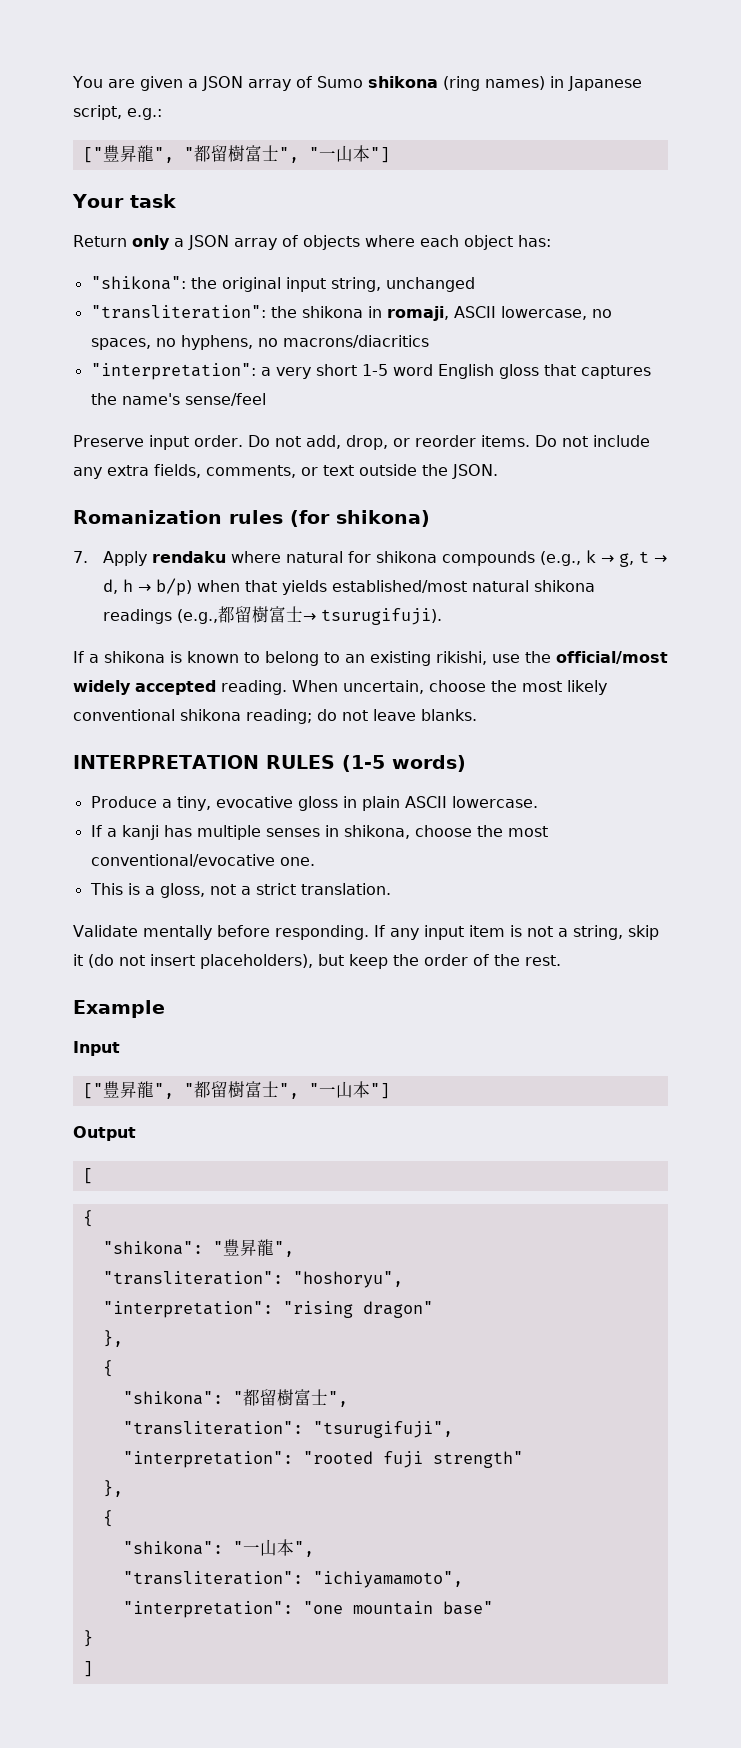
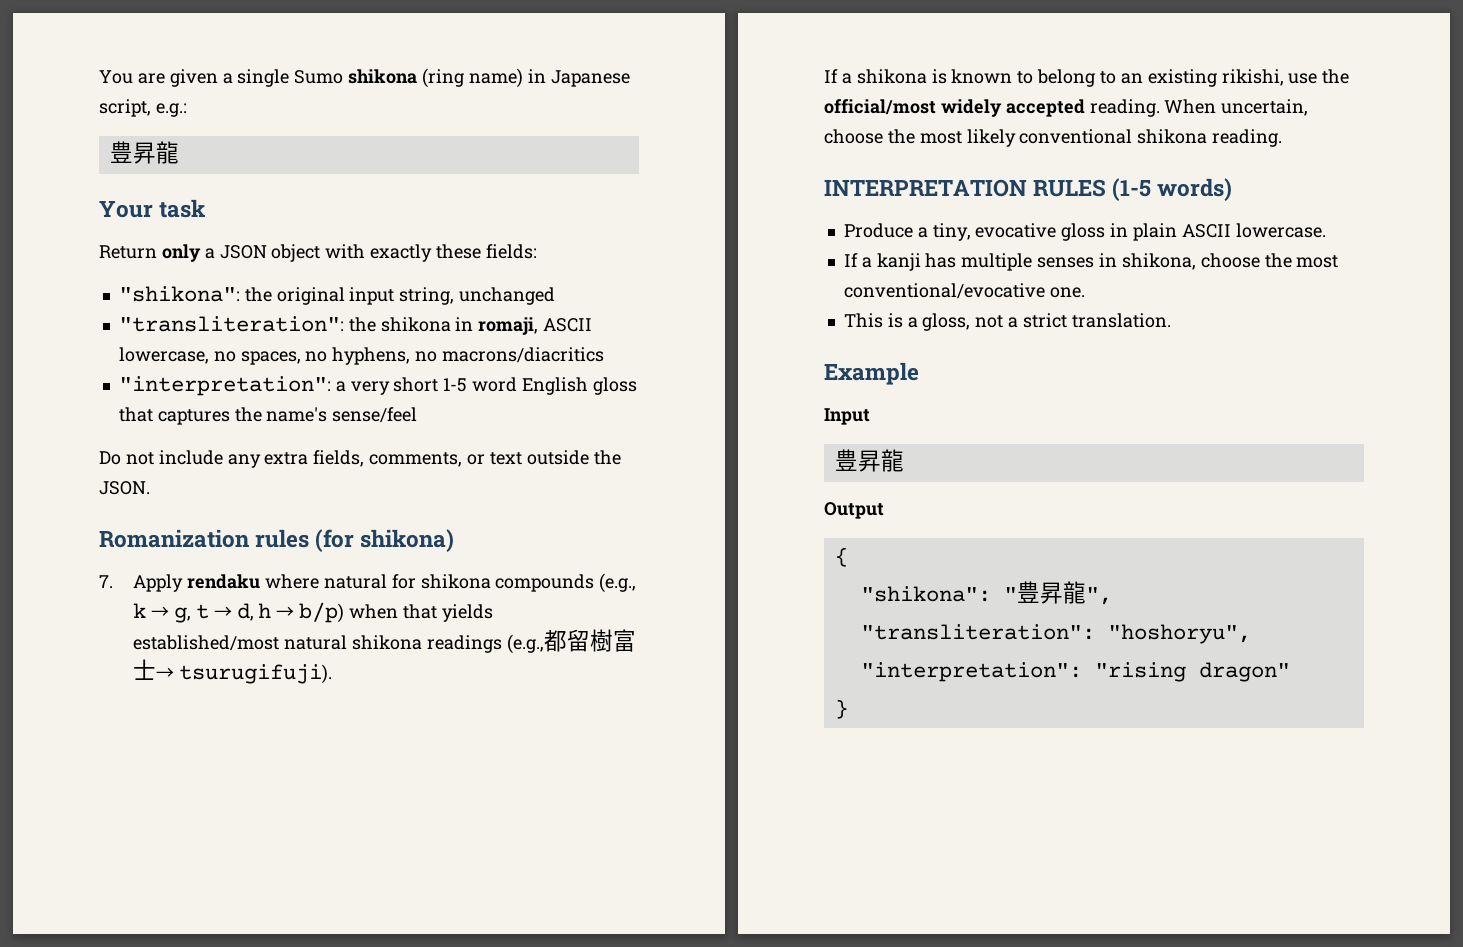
- You are given a JSON array of Sumo shikona (ring names) in Japanese script, e.g.:
- ["豊昇龍", "都留樹富士", "一山本"]
+ You are given a single Sumo shikona (ring name) in Japanese script, e.g.:
+ 豊昇龍
- Return only a JSON array of objects where each object has:
+ Return only a JSON object with exactly these fields:
- Preserve input order. Do not add, drop, or reorder items.
- When uncertain, choose the most likely conventional shikona reading; do not leave blanks.
+ When uncertain, choose the most likely conventional shikona reading.
- Validate mentally before responding. If any input item is not a string, skip it (do not insert placeholders), but keep the order of the rest.
  Input
- ["豊昇龍", "都留樹富士", "一山本"]
+ 豊昇龍
- [
  "interpretation": "rising dragon"
- },
- {
- "shikona": "都留樹富士",
- "transliteration": "tsurugifuji",
- "interpretation": "rooted fuji strength"
- },
- {
- "shikona": "一山本",
- "transliteration": "ichiyamamoto",
- "interpretation": "one mountain base"
- ]

